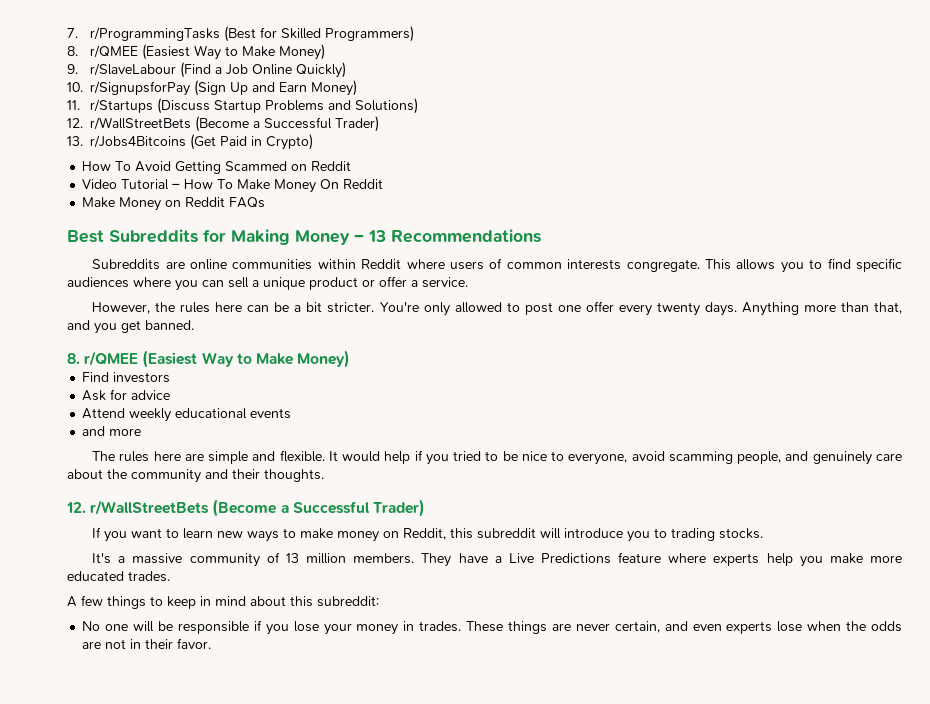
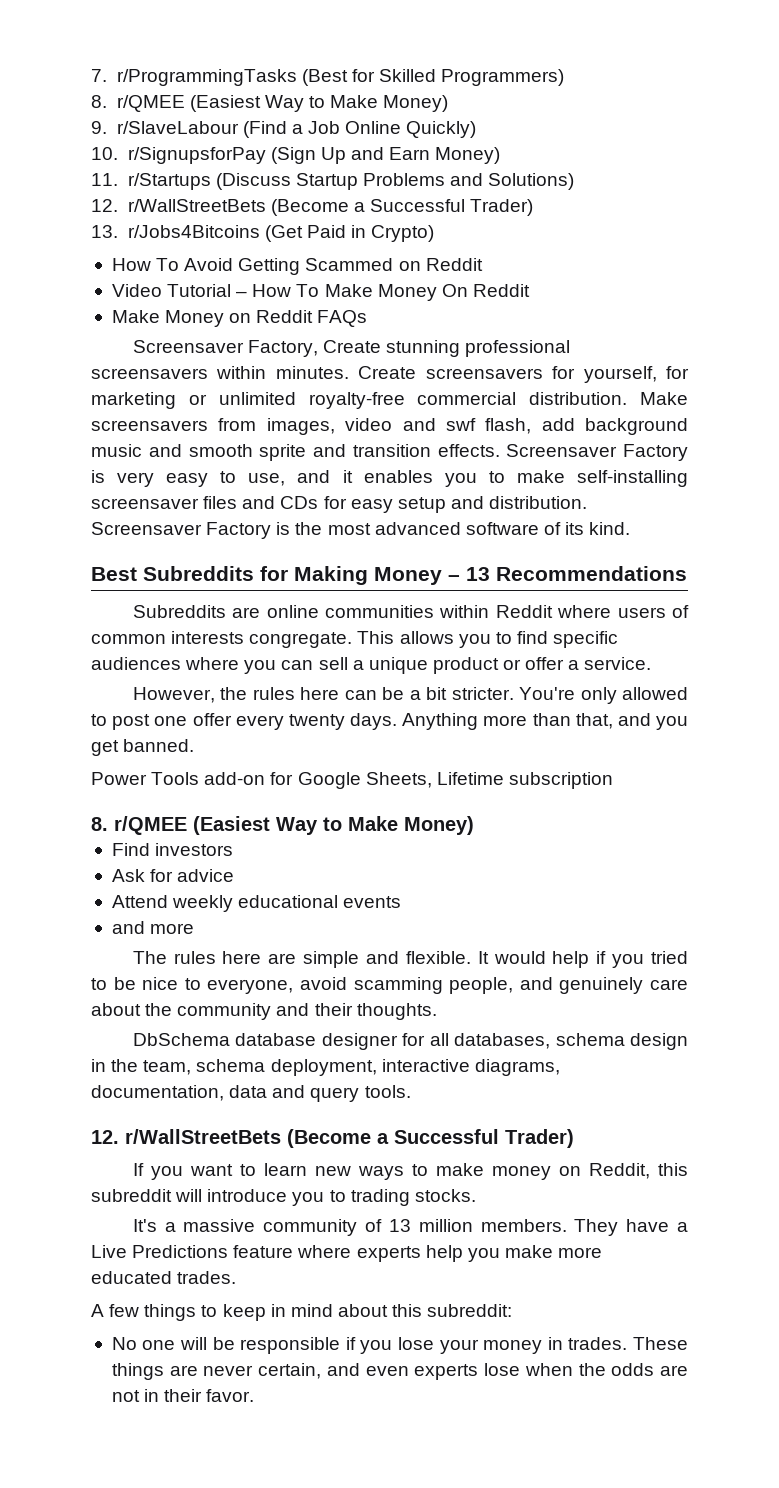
+ Screensaver Factory, Create stunning professional screensavers within minutes. Create screensavers for yourself, for marketing or unlimited royalty-free commercial distribution. Make screensavers from images, video and swf flash, add background music and smooth sprite and transition effects. Screensaver Factory is very easy to use, and it enables you to make self-installing screensaver files and CDs for easy setup and distribution. Screensaver Factory is the most advanced software of its kind.
+ Power Tools add-on for Google Sheets, Lifetime subscription
+ DbSchema database designer for all databases, schema design in the team, schema deployment, interactive diagrams, documentation, data and query tools.

